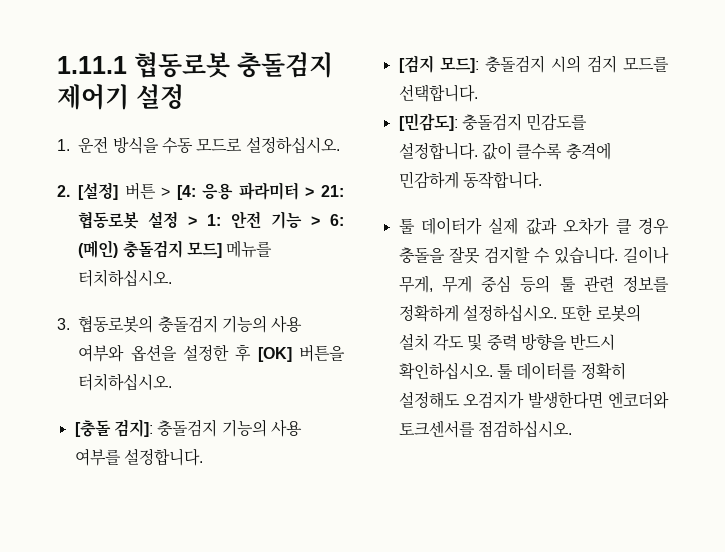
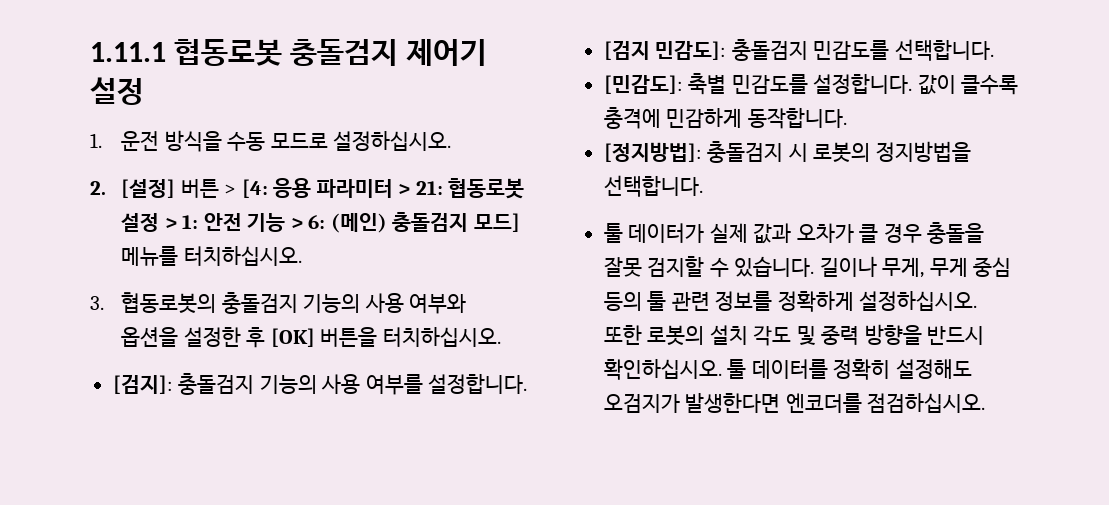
- [충돌 검지]: 충돌검지 기능의 사용 여부를 설정합니다.
+ [검지]: 충돌검지 기능의 사용 여부를 설정합니다.
- [검지 모드]: 충돌검지 시의 검지 모드를 선택합니다.
+ [검지 민감도]: 충돌검지 민감도를 선택합니다.
- [민감도]: 충돌검지 민감도를 설정합니다.
+ [민감도]: 축별 민감도를 설정합니다.
+ [정지방법]: 충돌검지 시 로봇의 정지방법을 선택합니다.
- 툴 데이터를 정확히 설정해도 오검지가 발생한다면 엔코더와 토크센서를 점검하십시오.
+ 툴 데이터를 정확히 설정해도 오검지가 발생한다면 엔코더를 점검하십시오.

